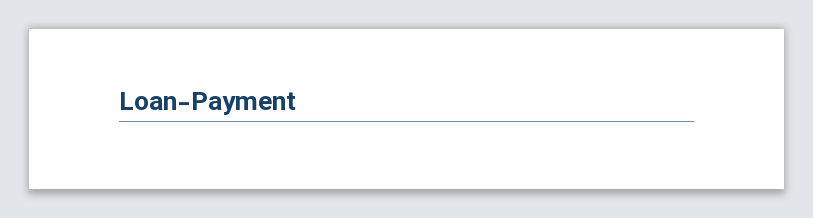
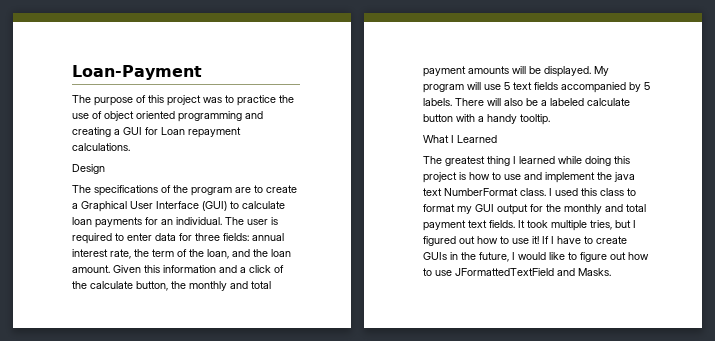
+ The purpose of this project was to practice the use of object oriented programming and creating a GUI for Loan repayment calculations.
+ Design
+ The specifications of the program are to create a Graphical User Interface (GUI) to calculate loan payments for an individual. The user is required to enter data for three fields: annual interest rate, the term of the loan, and the loan amount. Given this information and a click of the calculate button, the monthly and total payment amounts will be displayed. My program will use 5 text fields accompanied by 5 labels. There will also be a labeled calculate button with a handy tooltip.
+ What I Learned
+ The greatest thing I learned while doing this project is how to use and implement the java text NumberFormat class. I used this class to format my GUI output for the monthly and total payment text fields. It took multiple tries, but I figured out how to use it! If I have to create GUIs in the future, I would like to figure out how to use JFormattedTextField and Masks.

